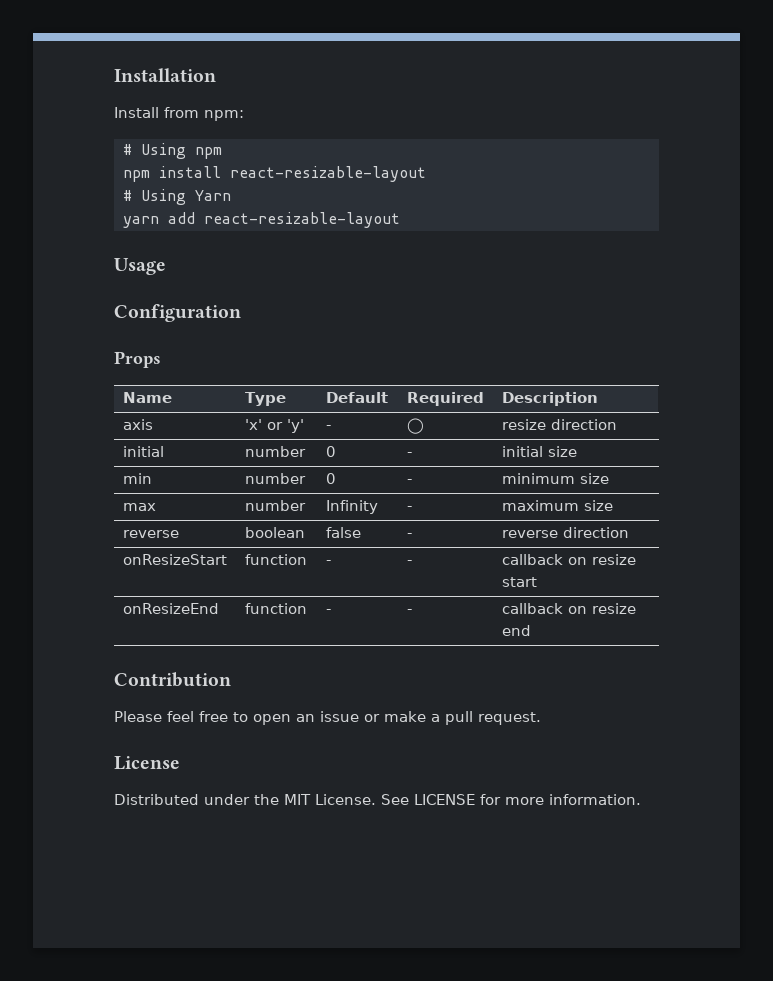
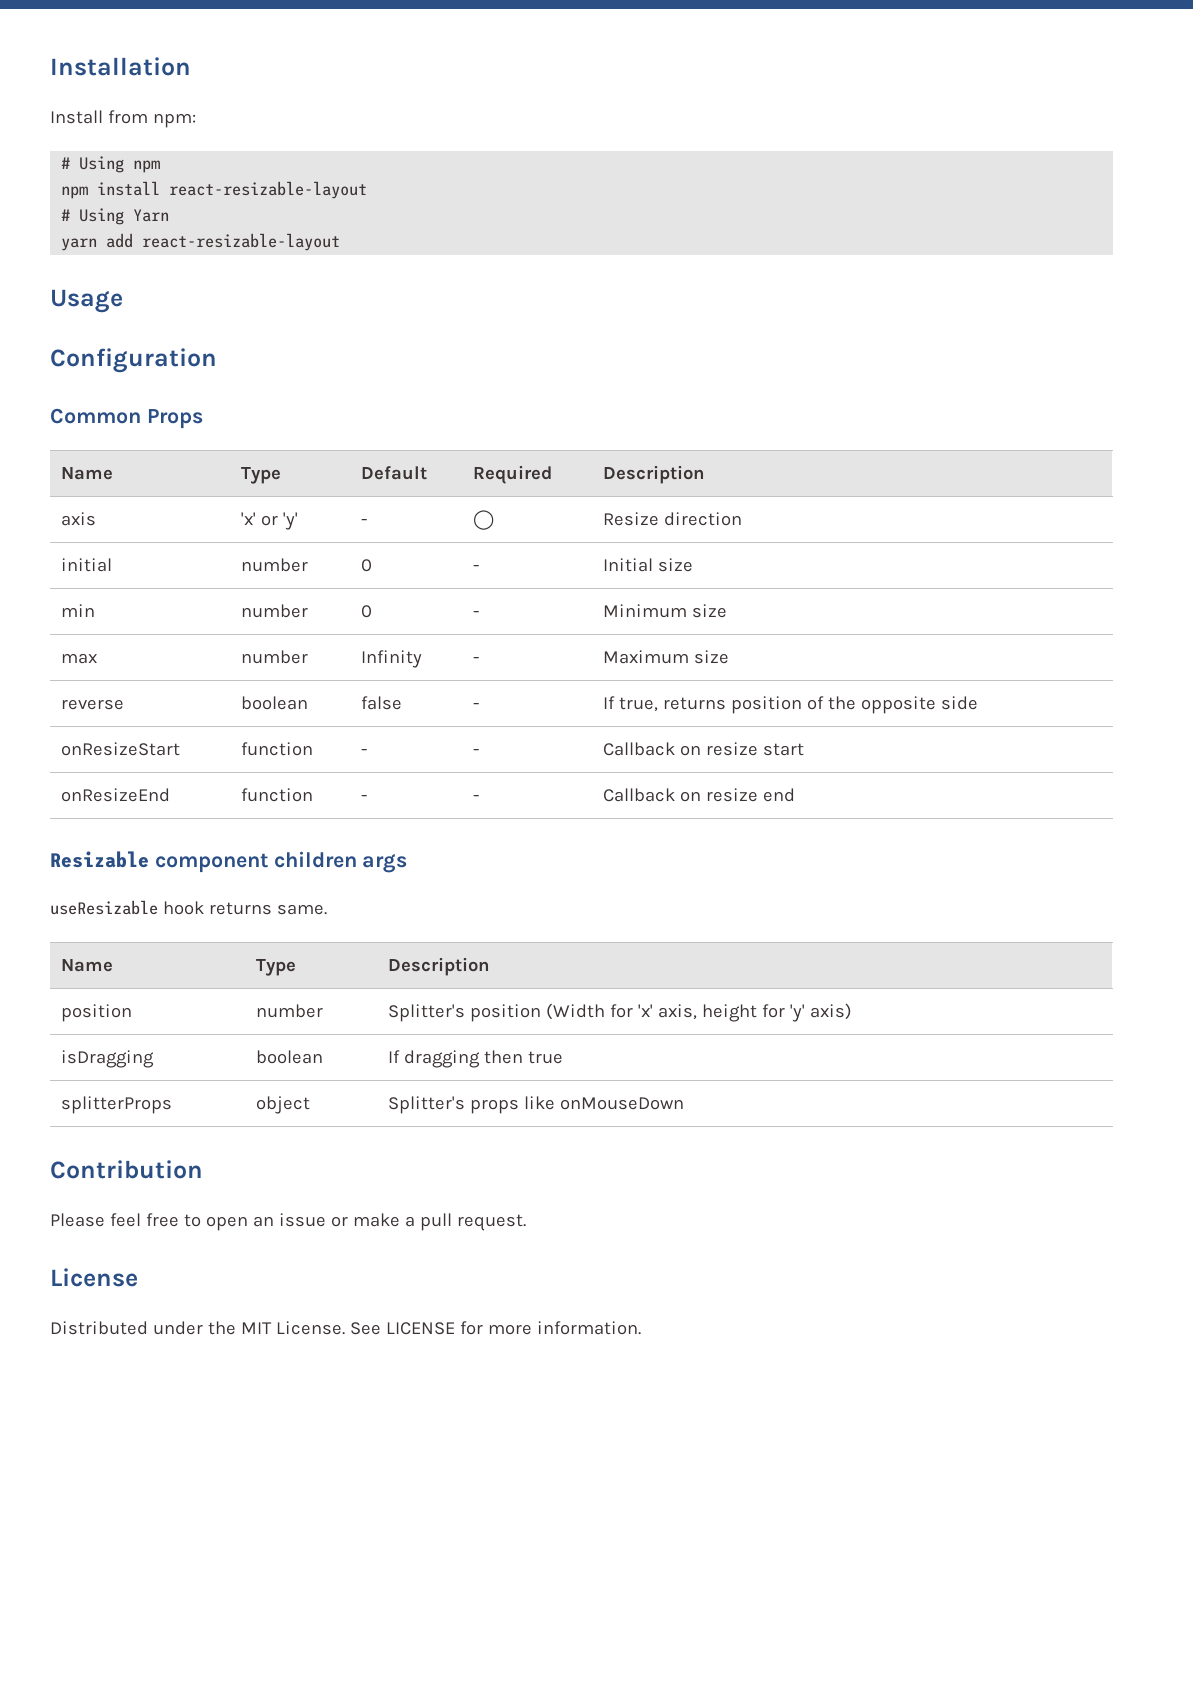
- Props
+ Common Props
- axis | 'x' or 'y' | - | ◯ | resize direction
+ axis | 'x' or 'y' | - | ◯ | Resize direction
- initial | number | 0 | - | initial size
+ initial | number | 0 | - | Initial size
- min | number | 0 | - | minimum size
+ min | number | 0 | - | Minimum size
- max | number | Infinity | - | maximum size
+ max | number | Infinity | - | Maximum size
- reverse | boolean | false | - | reverse direction
+ reverse | boolean | false | - | If true, returns position of the opposite side
- onResizeStart | function | - | - | callback on resize start
+ onResizeStart | function | - | - | Callback on resize start
- onResizeEnd | function | - | - | callback on resize end
+ onResizeEnd | function | - | - | Callback on resize end
+ Resizable component children args
+ useResizable hook returns same.
+ Name | Type | Description
+ position | number | Splitter's position (Width for 'x' axis, height for 'y' axis)
+ isDragging | boolean | If dragging then true
+ splitterProps | object | Splitter's props like onMouseDown

